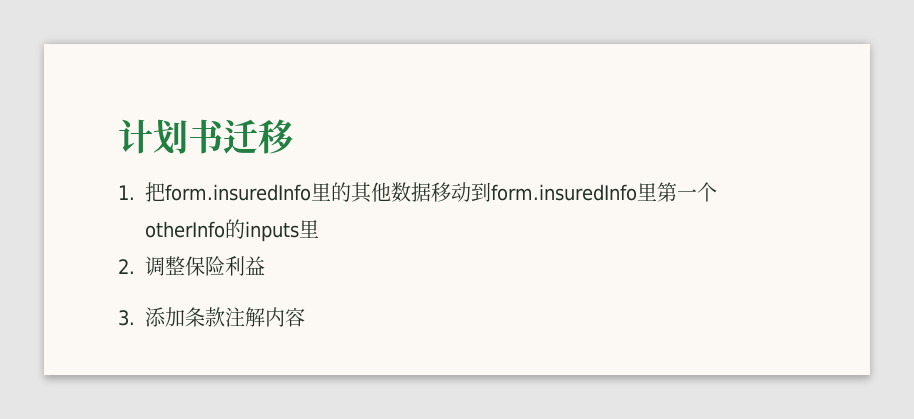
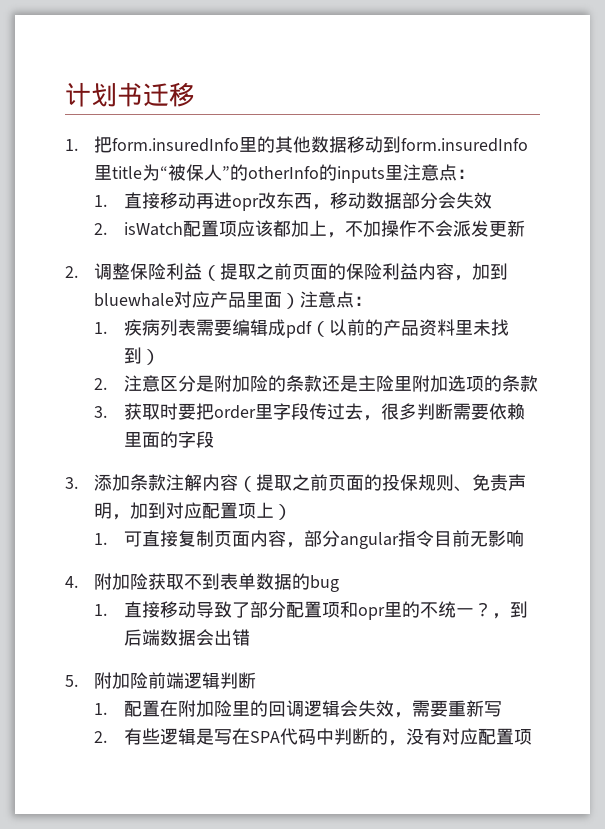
- 1.把form.insuredInfo里的其他数据移动到form.insuredInfo里第一个otherInfo的inputs里
- 2.调整保险利益
+ 1.把form.insuredInfo里的其他数据移动到form.insuredInfo里title为“被保人”的otherInfo的inputs里注意点：
+ 1.直接移动再进opr改东西，移动数据部分会失效
+ 2. isWatch配置项应该都加上，不加操作不会派发更新
+ 2.调整保险利益（提取之前页面的保险利益内容，加到bluewhale对应产品里面）注意点：
+ 1.疾病列表需要编辑成pdf（以前的产品资料里未找到）
+ 2.注意区分是附加险的条款还是主险里附加选项的条款
+ 3.获取时要把order里字段传过去，很多判断需要依赖里面的字段
- 3.添加条款注解内容
+ 3.添加条款注解内容（提取之前页面的投保规则、免责声明，加到对应配置项上）
+ 1.可直接复制页面内容，部分angular指令目前无影响
+ 4.附加险获取不到表单数据的bug
+ 1.直接移动导致了部分配置项和opr里的不统一？，到后端数据会出错
+ 5.附加险前端逻辑判断
+ 1.配置在附加险里的回调逻辑会失效，需要重新写
+ 2.有些逻辑是写在SPA代码中判断的，没有对应配置项

